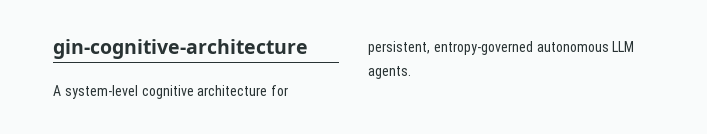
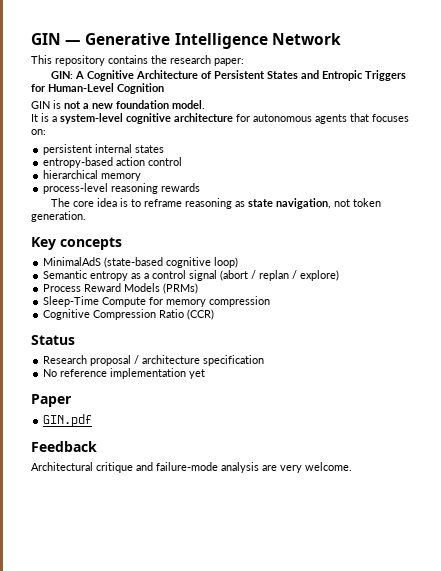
- gin-cognitive-architecture
- A system-level cognitive architecture for persistent, entropy-governed autonomous LLM agents.
+ GIN — Generative Intelligence Network
+ This repository contains the research paper:
+ GIN: A Cognitive Architecture of Persistent States and Entropic Triggers for Human-Level Cognition
+ GIN is not a new foundation model.
+ It is a system-level cognitive architecture for autonomous agents that focuses on:
+ persistent internal states
+ entropy-based action control
+ hierarchical memory
+ process-level reasoning rewards
+ The core idea is to reframe reasoning as state navigation, not token generation.
+ Key concepts
+ MinimalAdS (state-based cognitive loop)
+ Semantic entropy as a control signal (abort / replan / explore)
+ Process Reward Models (PRMs)
+ Sleep-Time Compute for memory compression
+ Cognitive Compression Ratio (CCR)
+ Status
+ Research proposal / architecture specification
+ No reference implementation yet
+ Paper
+ GIN.pdf
+ Feedback
+ Architectural critique and failure-mode analysis are very welcome.

